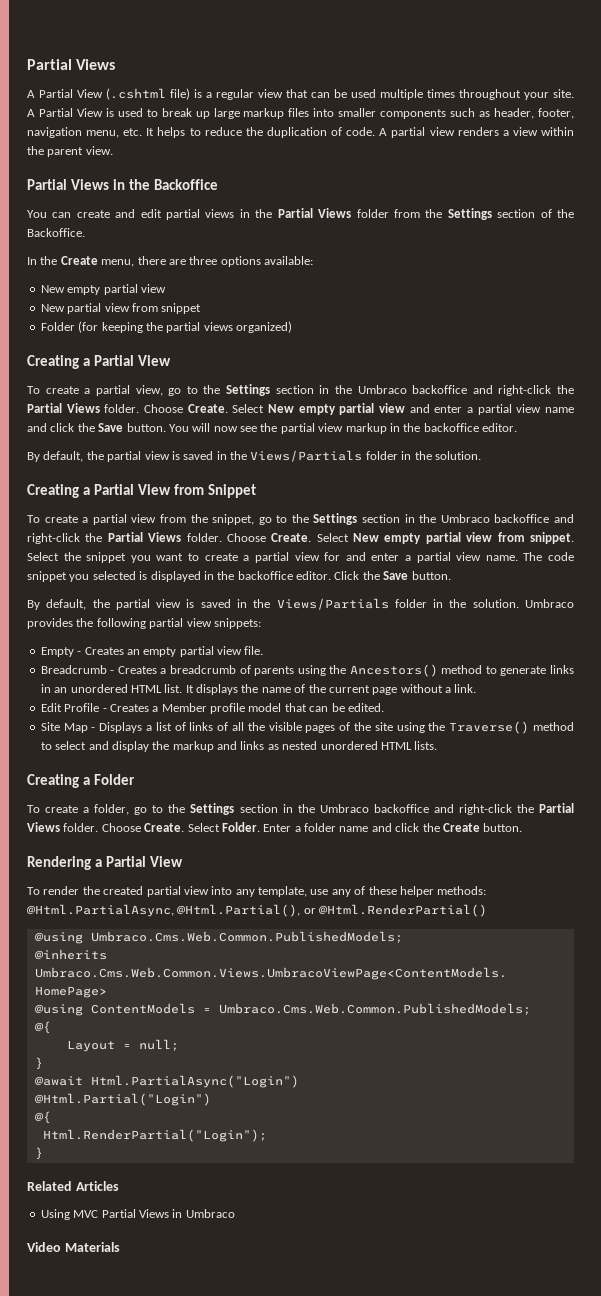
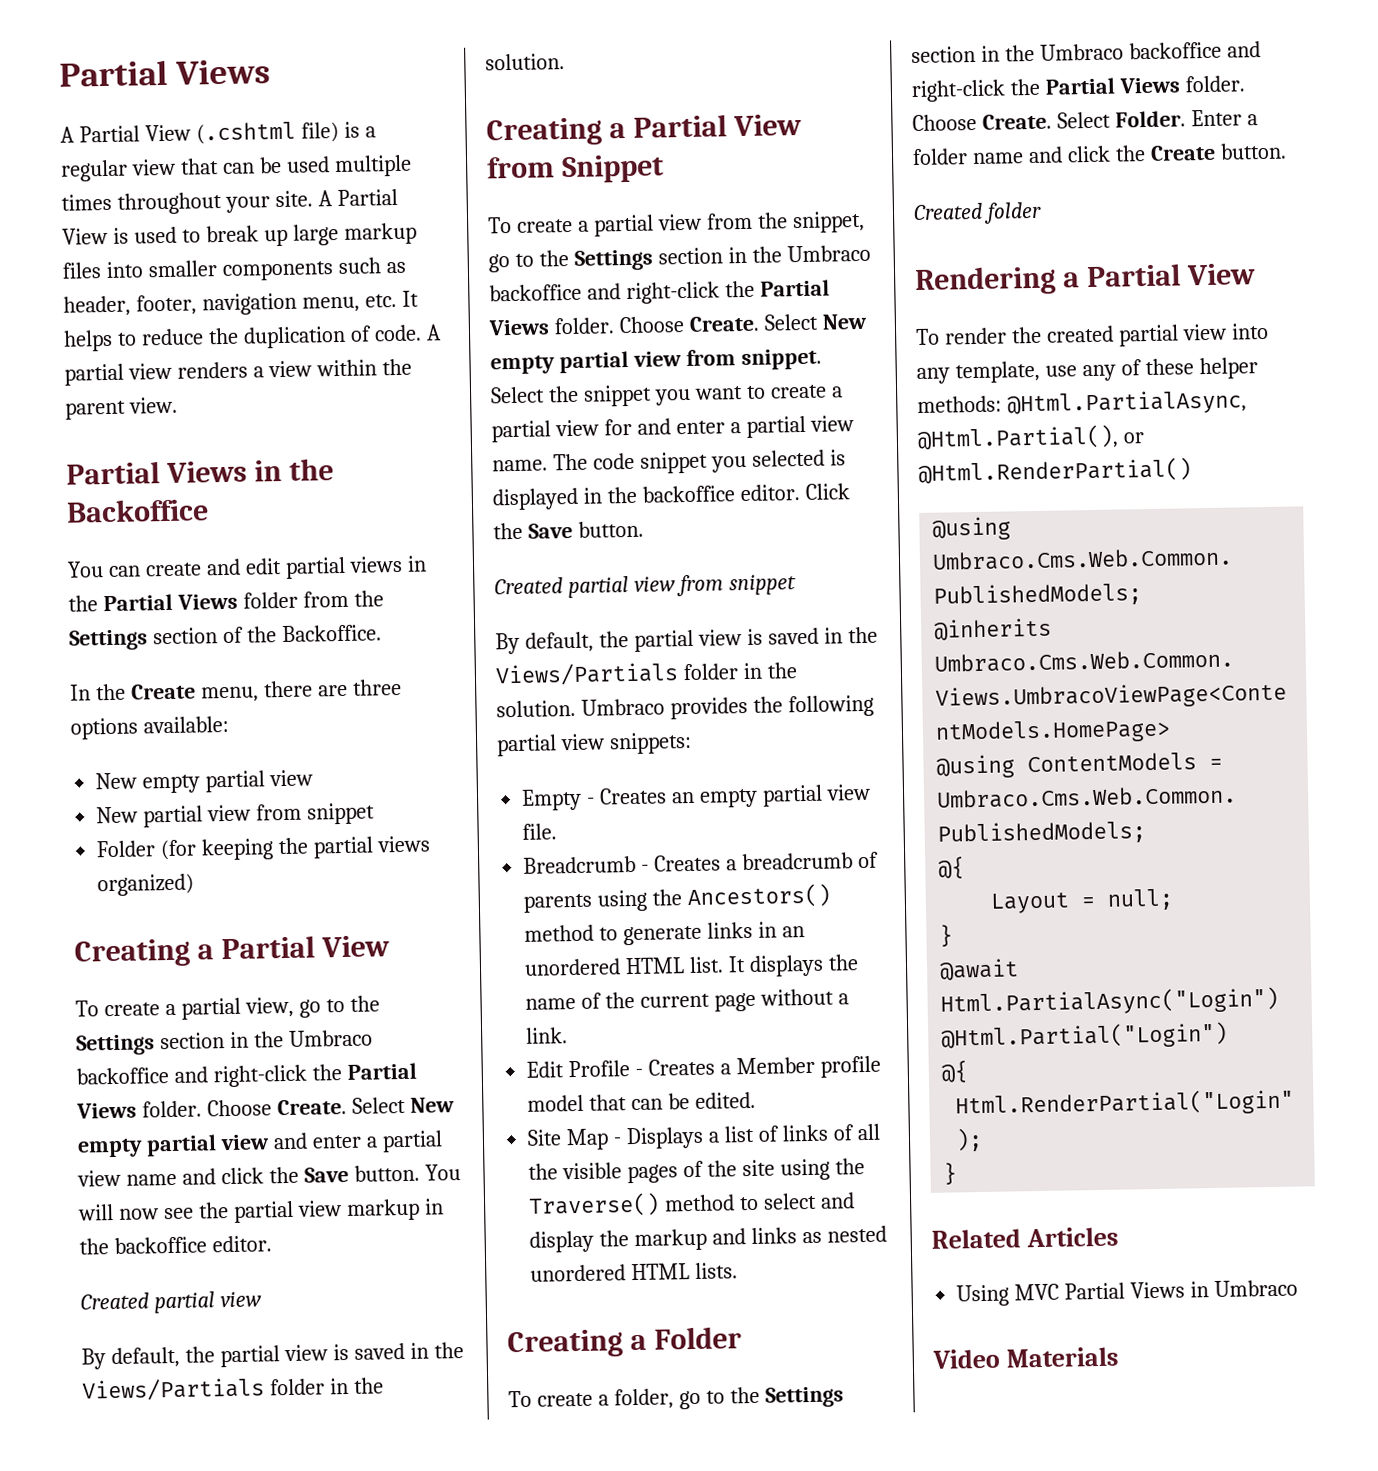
  You will now see the partial view markup in the backoffice editor.
+ Created partial view
+ Created partial view from snippet
+ Created folder

